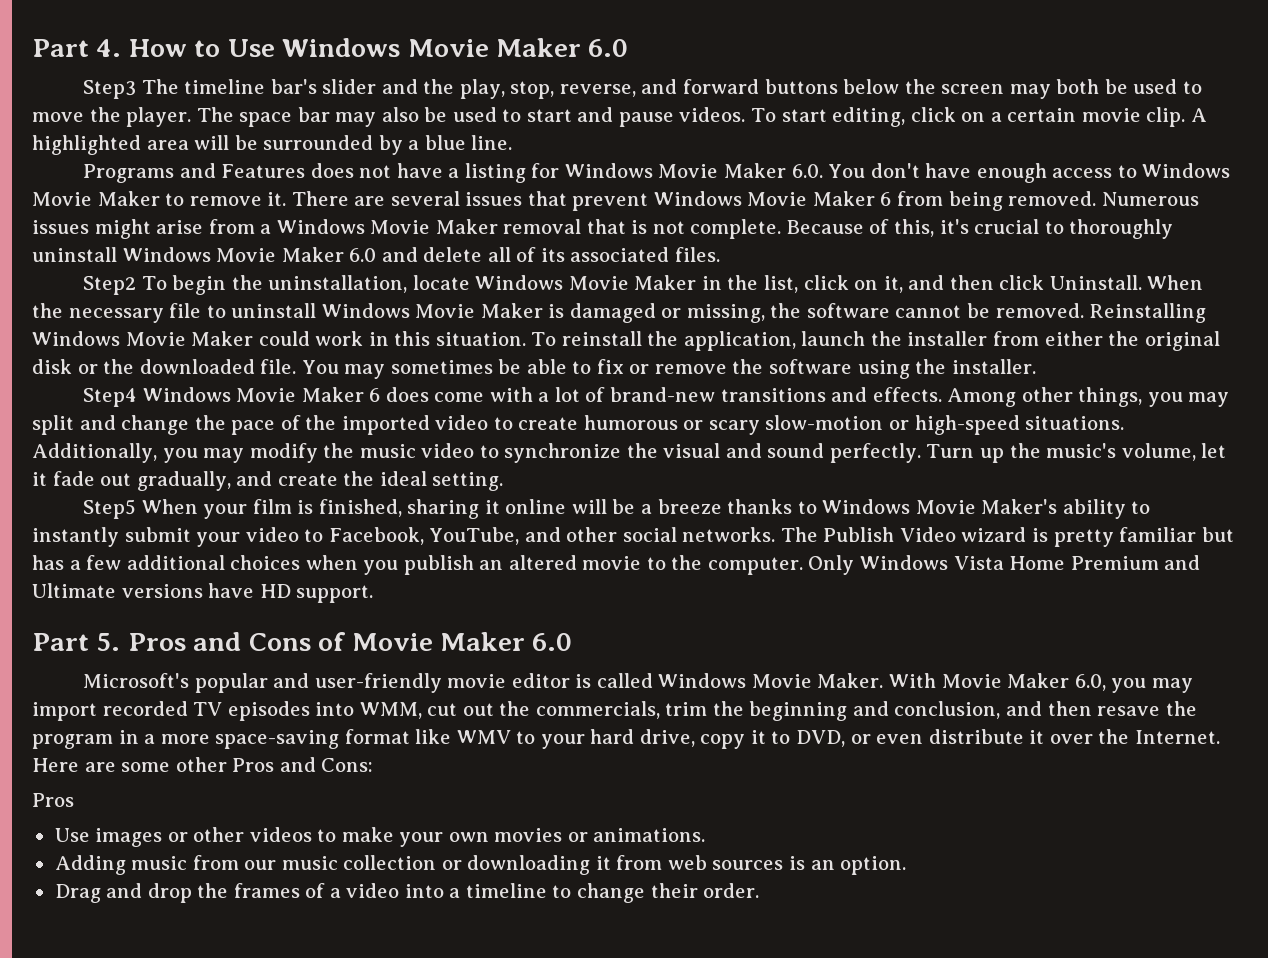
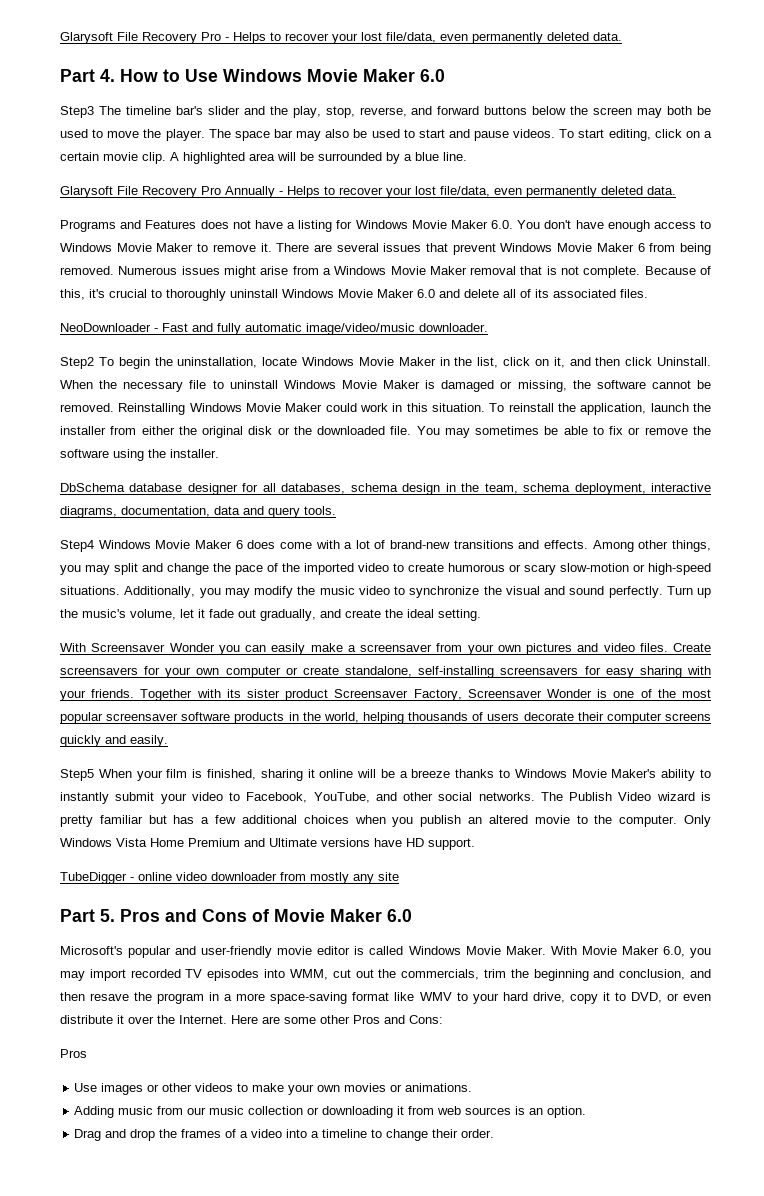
+ Glarysoft File Recovery Pro - Helps to recover your lost file/data, even permanently deleted data.
+ Glarysoft File Recovery Pro Annually - Helps to recover your lost file/data, even permanently deleted data.
+ NeoDownloader - Fast and fully automatic image/video/music downloader.
+ DbSchema database designer for all databases, schema design in the team, schema deployment, interactive diagrams, documentation, data and query tools.
+ With Screensaver Wonder you can easily make a screensaver from your own pictures and video files. Create screensavers for your own computer or create standalone, self-installing screensavers for easy sharing with your friends. Together with its sister product Screensaver Factory, Screensaver Wonder is one of the most popular screensaver software products in the world, helping thousands of users decorate their computer screens quickly and easily.
+ TubeDigger - online video downloader from mostly any site

